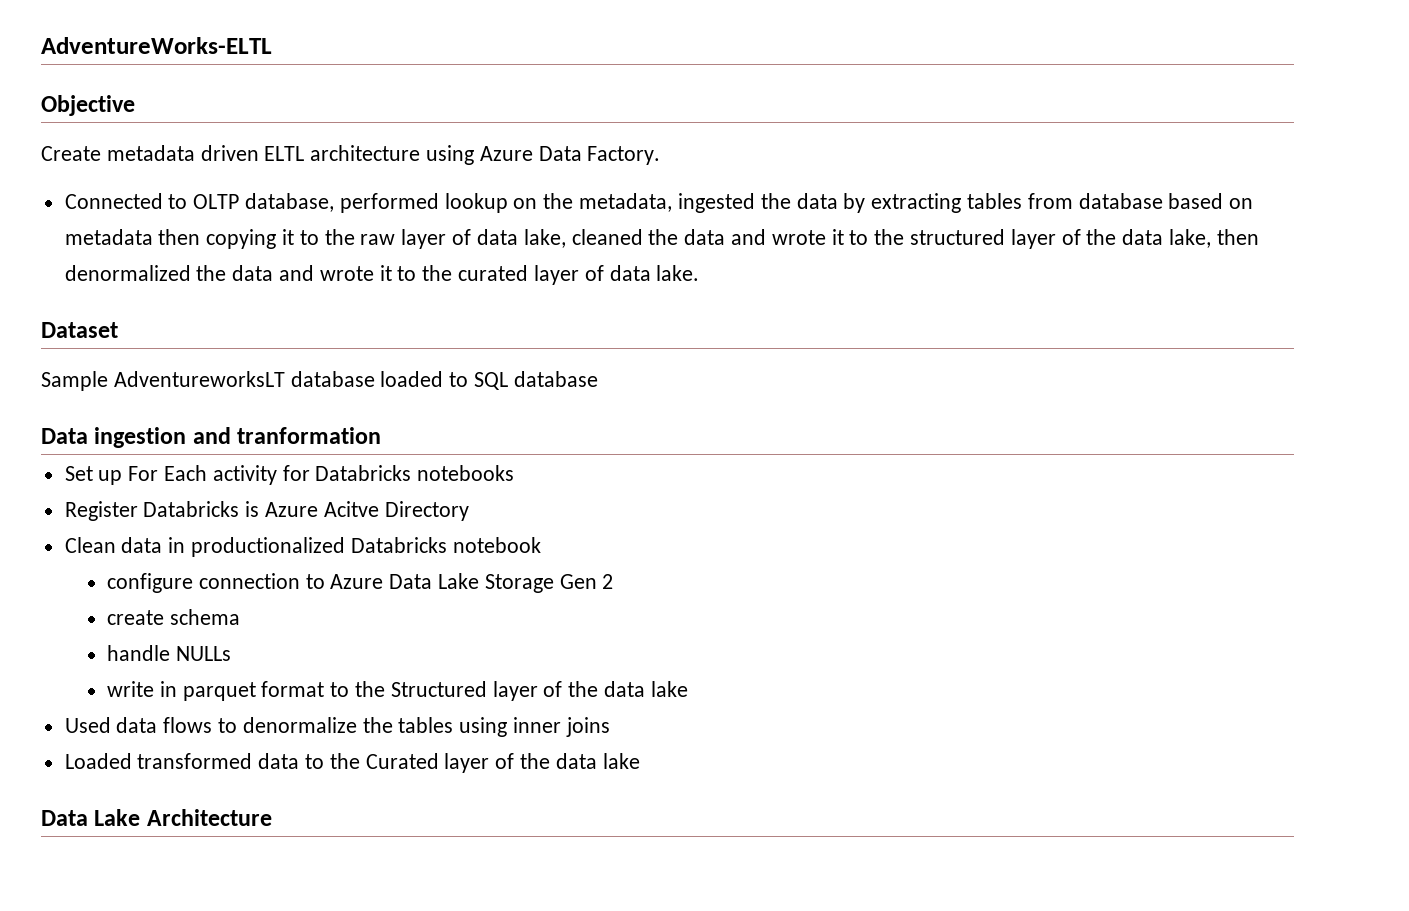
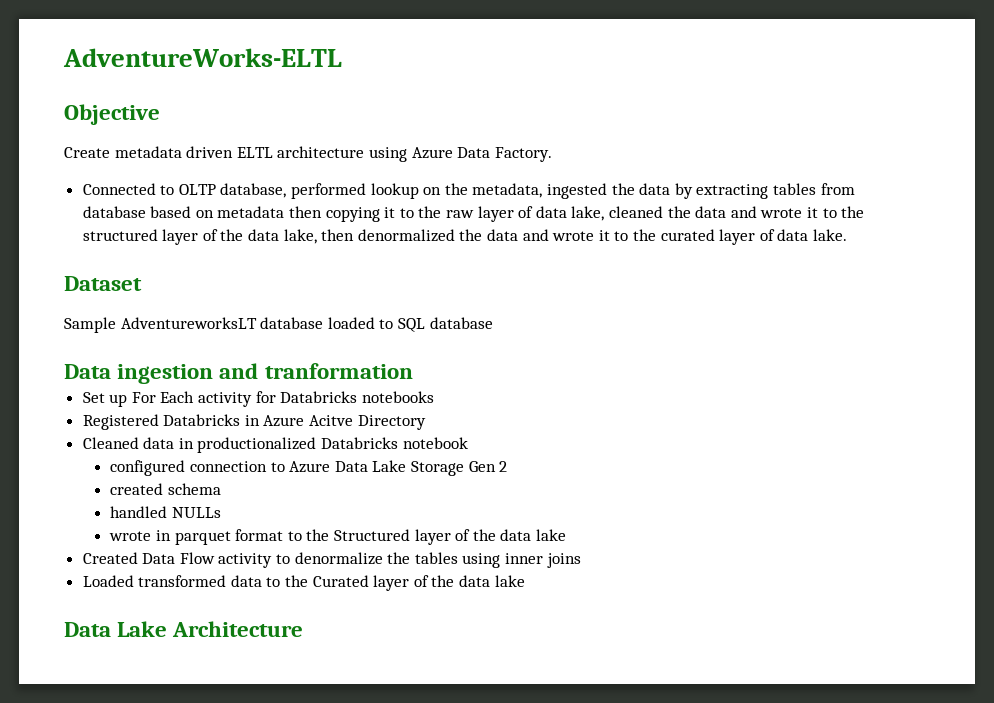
- Register Databricks is Azure Acitve Directory
+ Registered Databricks in Azure Acitve Directory
- Clean data in productionalized Databricks notebook
+ Cleaned data in productionalized Databricks notebook
- configure connection to Azure Data Lake Storage Gen 2
+ configured connection to Azure Data Lake Storage Gen 2
- create schema
+ created schema
- handle NULLs
+ handled NULLs
- write in parquet format to the Structured layer of the data lake
+ wrote in parquet format to the Structured layer of the data lake
- Used data flows to denormalize the tables using inner joins
+ Created Data Flow activity to denormalize the tables using inner joins

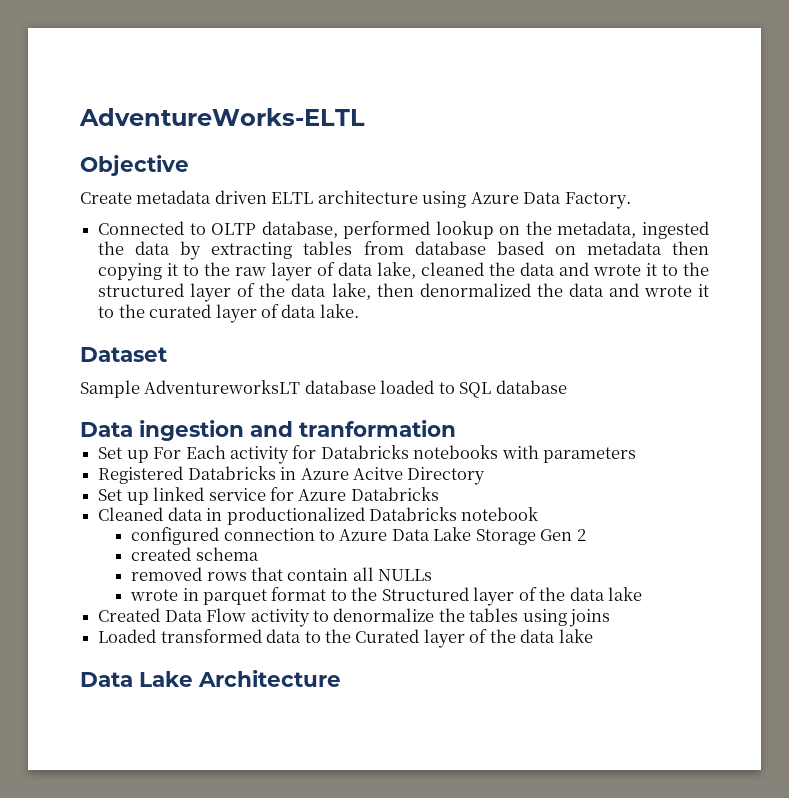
- Set up For Each activity for Databricks notebooks
+ Set up For Each activity for Databricks notebooks with parameters
+ Set up linked service for Azure Databricks
- handled NULLs
+ removed rows that contain all NULLs
- Created Data Flow activity to denormalize the tables using inner joins
+ Created Data Flow activity to denormalize the tables using joins

